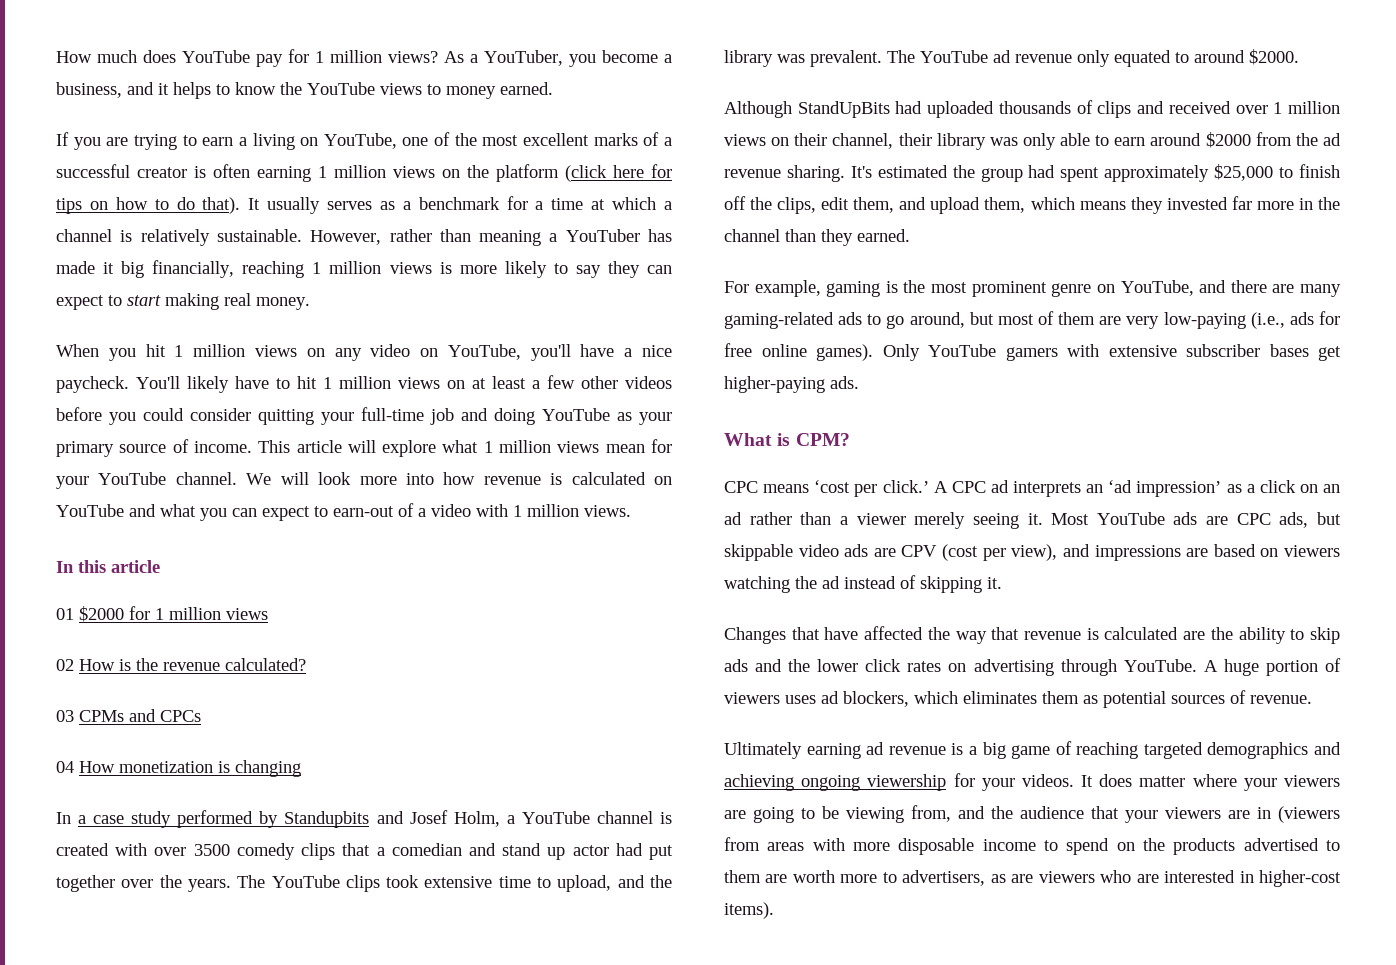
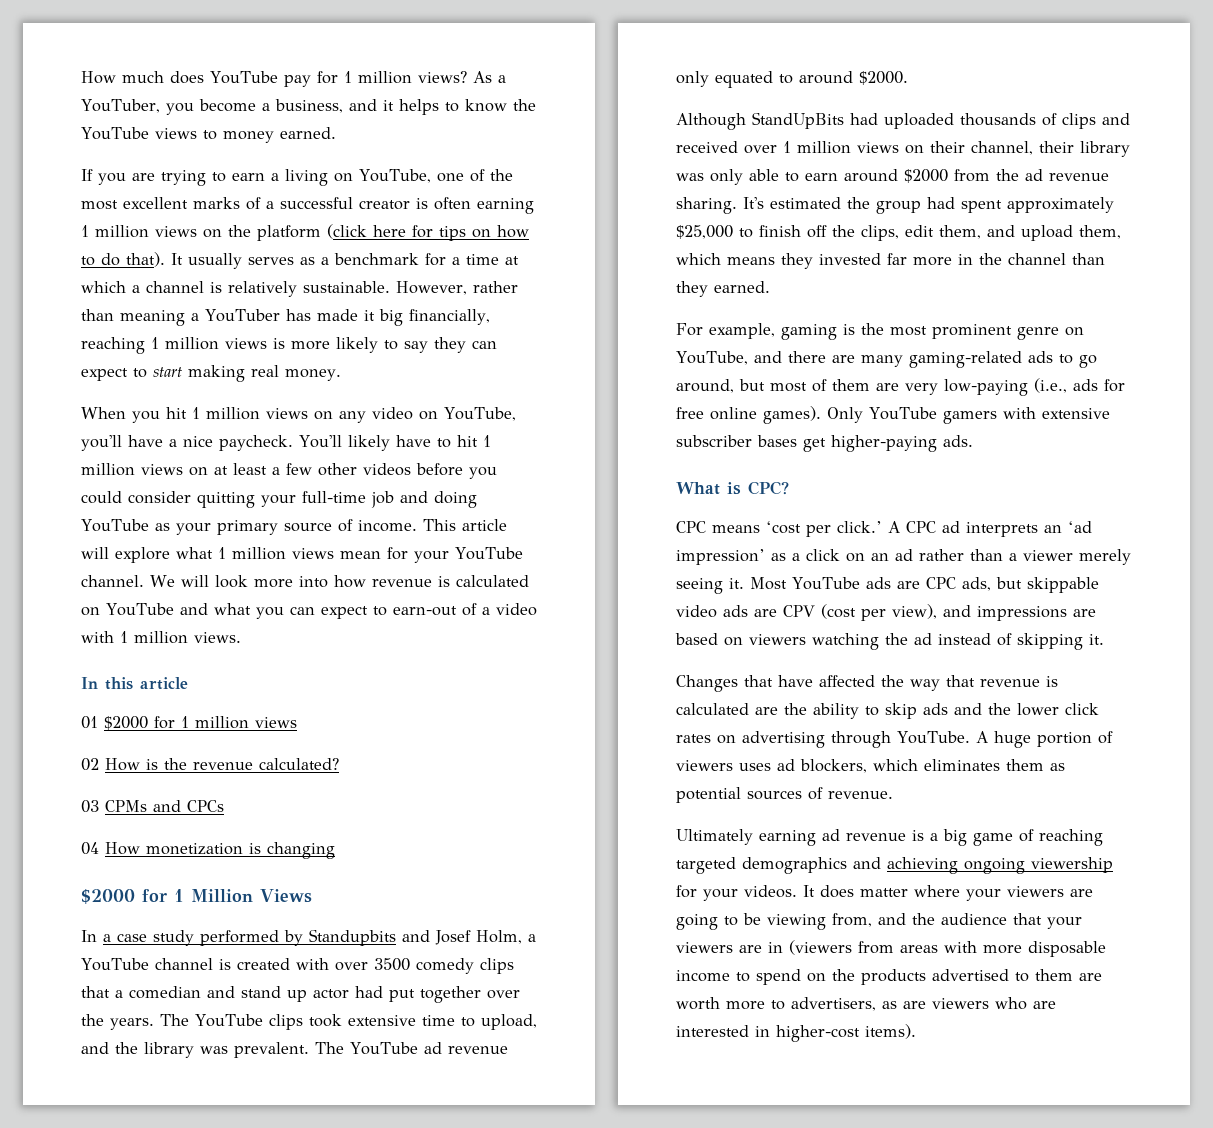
+ $2000 for 1 Million Views
- What is CPM?
+ What is CPC?

